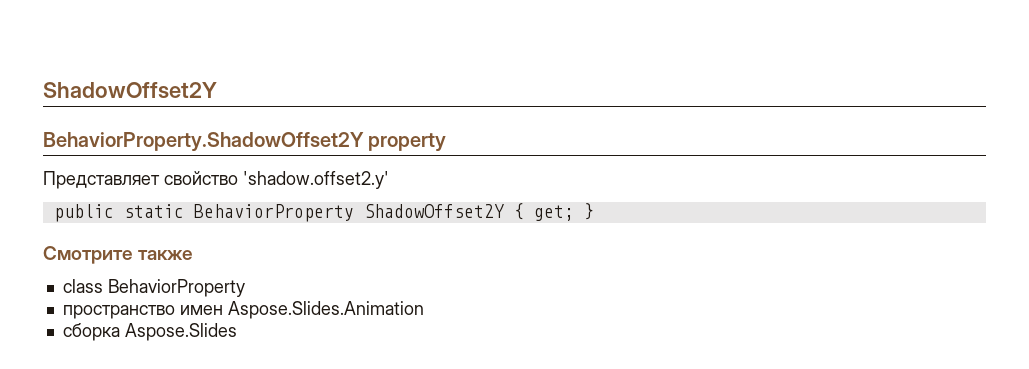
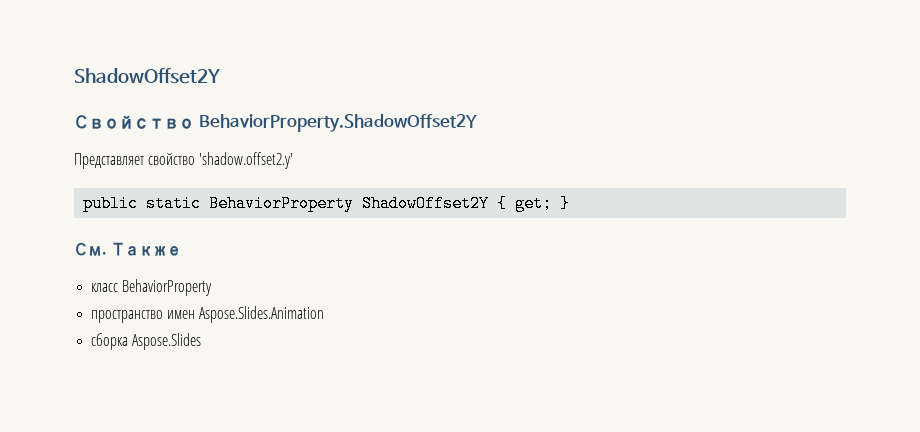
- BehaviorProperty.ShadowOffset2Y property
+ Свойство BehaviorProperty.ShadowOffset2Y
- Смотрите также
- class BehaviorProperty
+ См. Также
+ класс BehaviorProperty

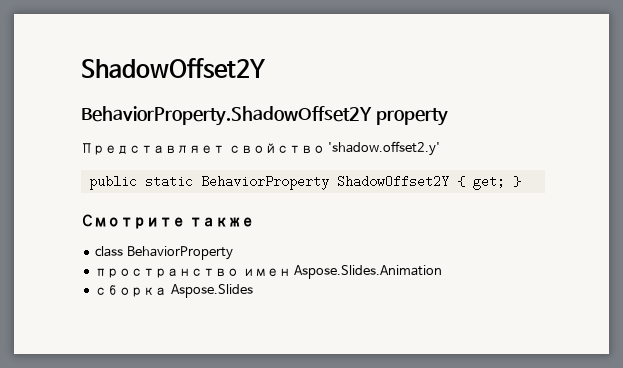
- Свойство BehaviorProperty.ShadowOffset2Y
+ BehaviorProperty.ShadowOffset2Y property
- См. Также
- класс BehaviorProperty
+ Смотрите также
+ class BehaviorProperty

